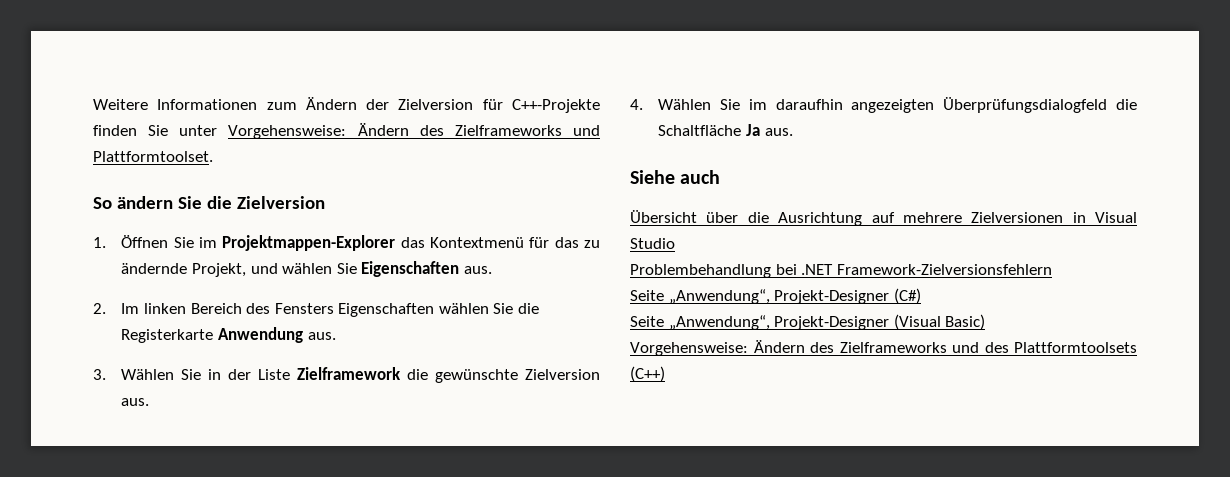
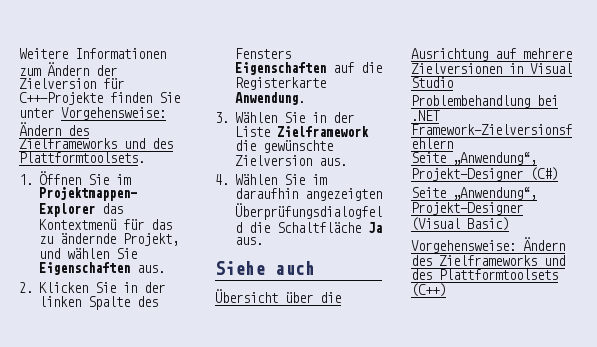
- Weitere Informationen zum Ändern der Zielversion für C++-Projekte finden Sie unter Vorgehensweise: Ändern des Zielframeworks und Plattformtoolset.
- So ändern Sie die Zielversion
+ Weitere Informationen zum Ändern der Zielversion für C++-Projekte finden Sie unter Vorgehensweise: Ändern des Zielframeworks und des Plattformtoolsets.
- 2. Im linken Bereich des Fensters Eigenschaften wählen Sie die Registerkarte Anwendung aus.
+ 2. Klicken Sie in der linken Spalte des Fensters Eigenschaften auf die Registerkarte Anwendung.

